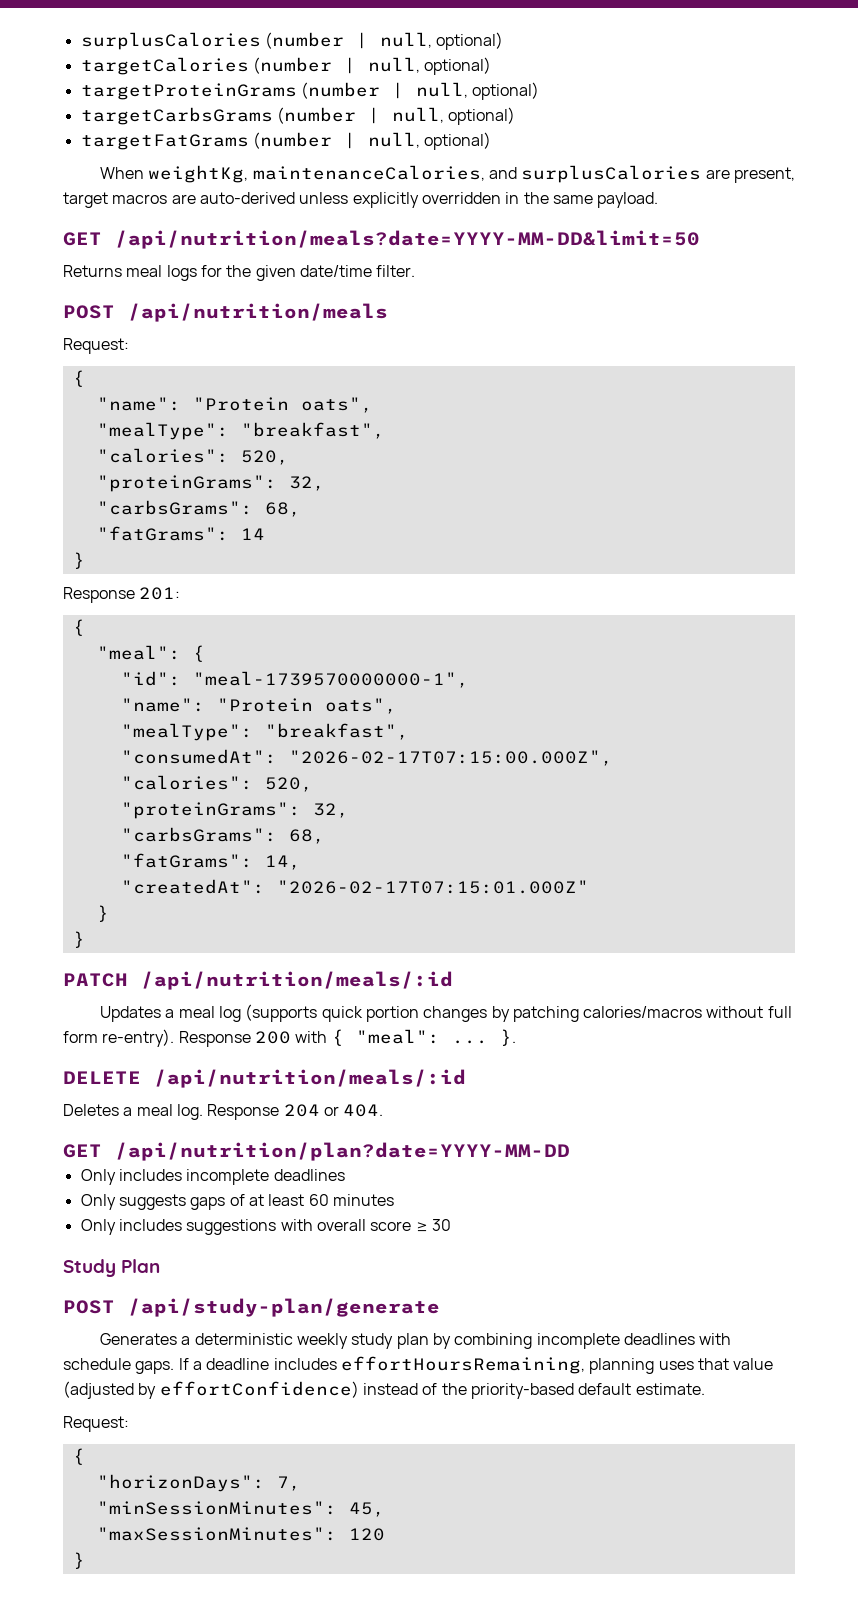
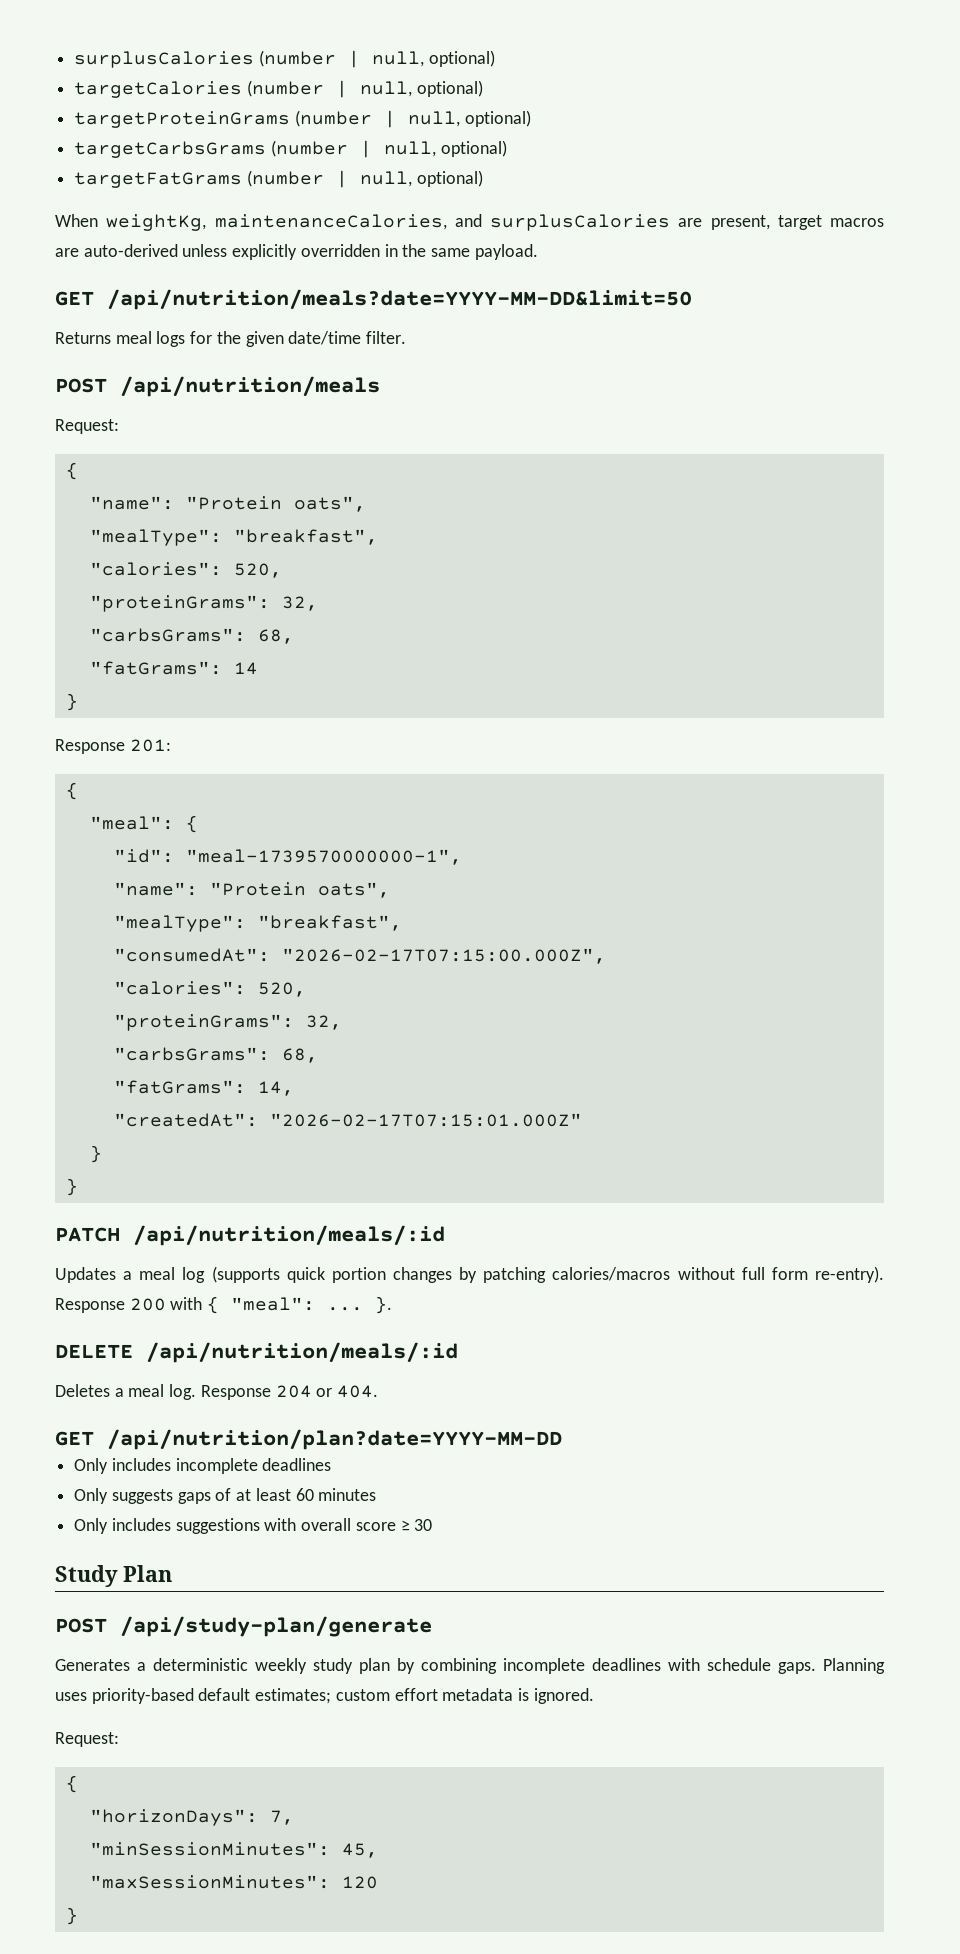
- If a deadline includes effortHoursRemaining, planning uses that value (adjusted by effortConfidence) instead of the priority-based default estimate.
+ Planning uses priority-based default estimates; custom effort metadata is ignored.

